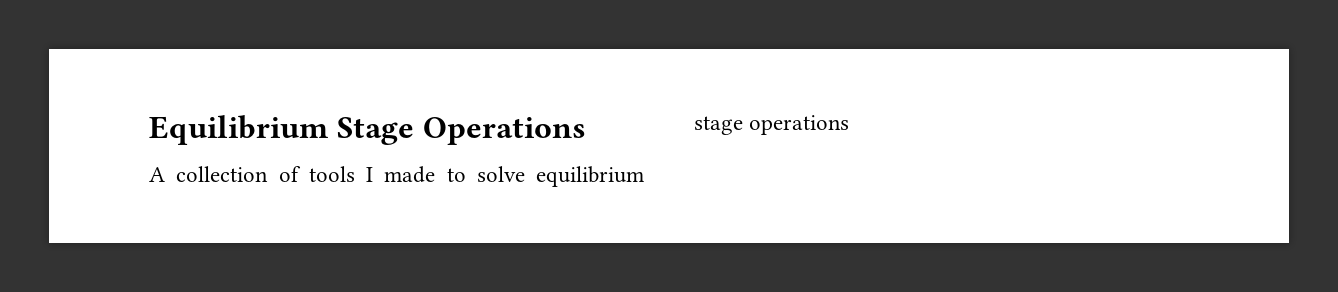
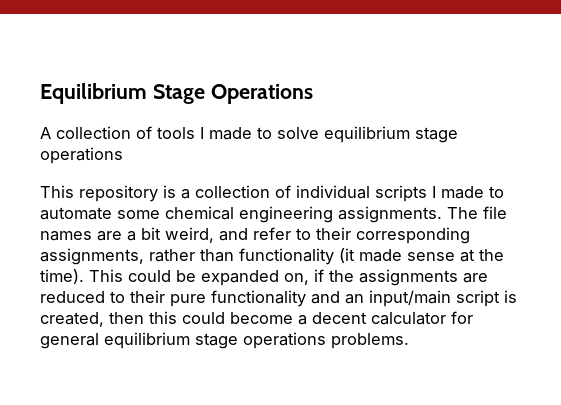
+ This repository is a collection of individual scripts I made to automate some chemical engineering assignments. The file names are a bit weird, and refer to their corresponding assignments, rather than functionality (it made sense at the time). This could be expanded on, if the assignments are reduced to their pure functionality and an input/main script is created, then this could become a decent calculator for general equilibrium stage operations problems.

